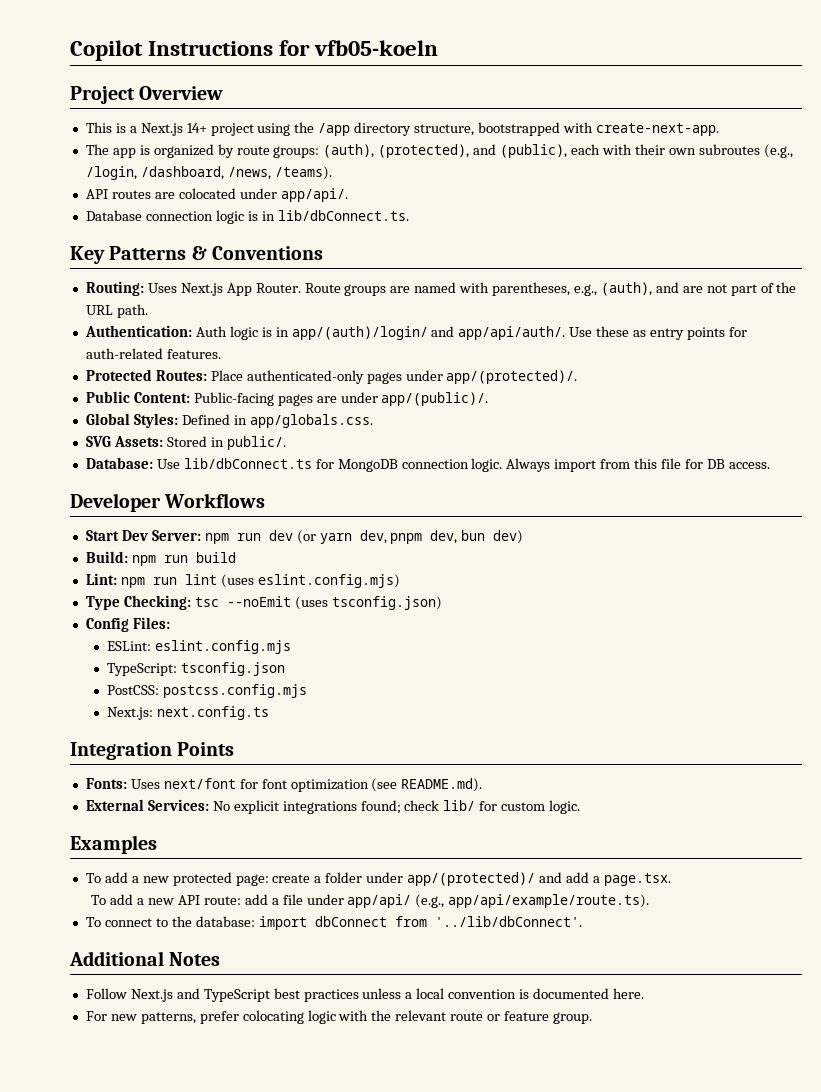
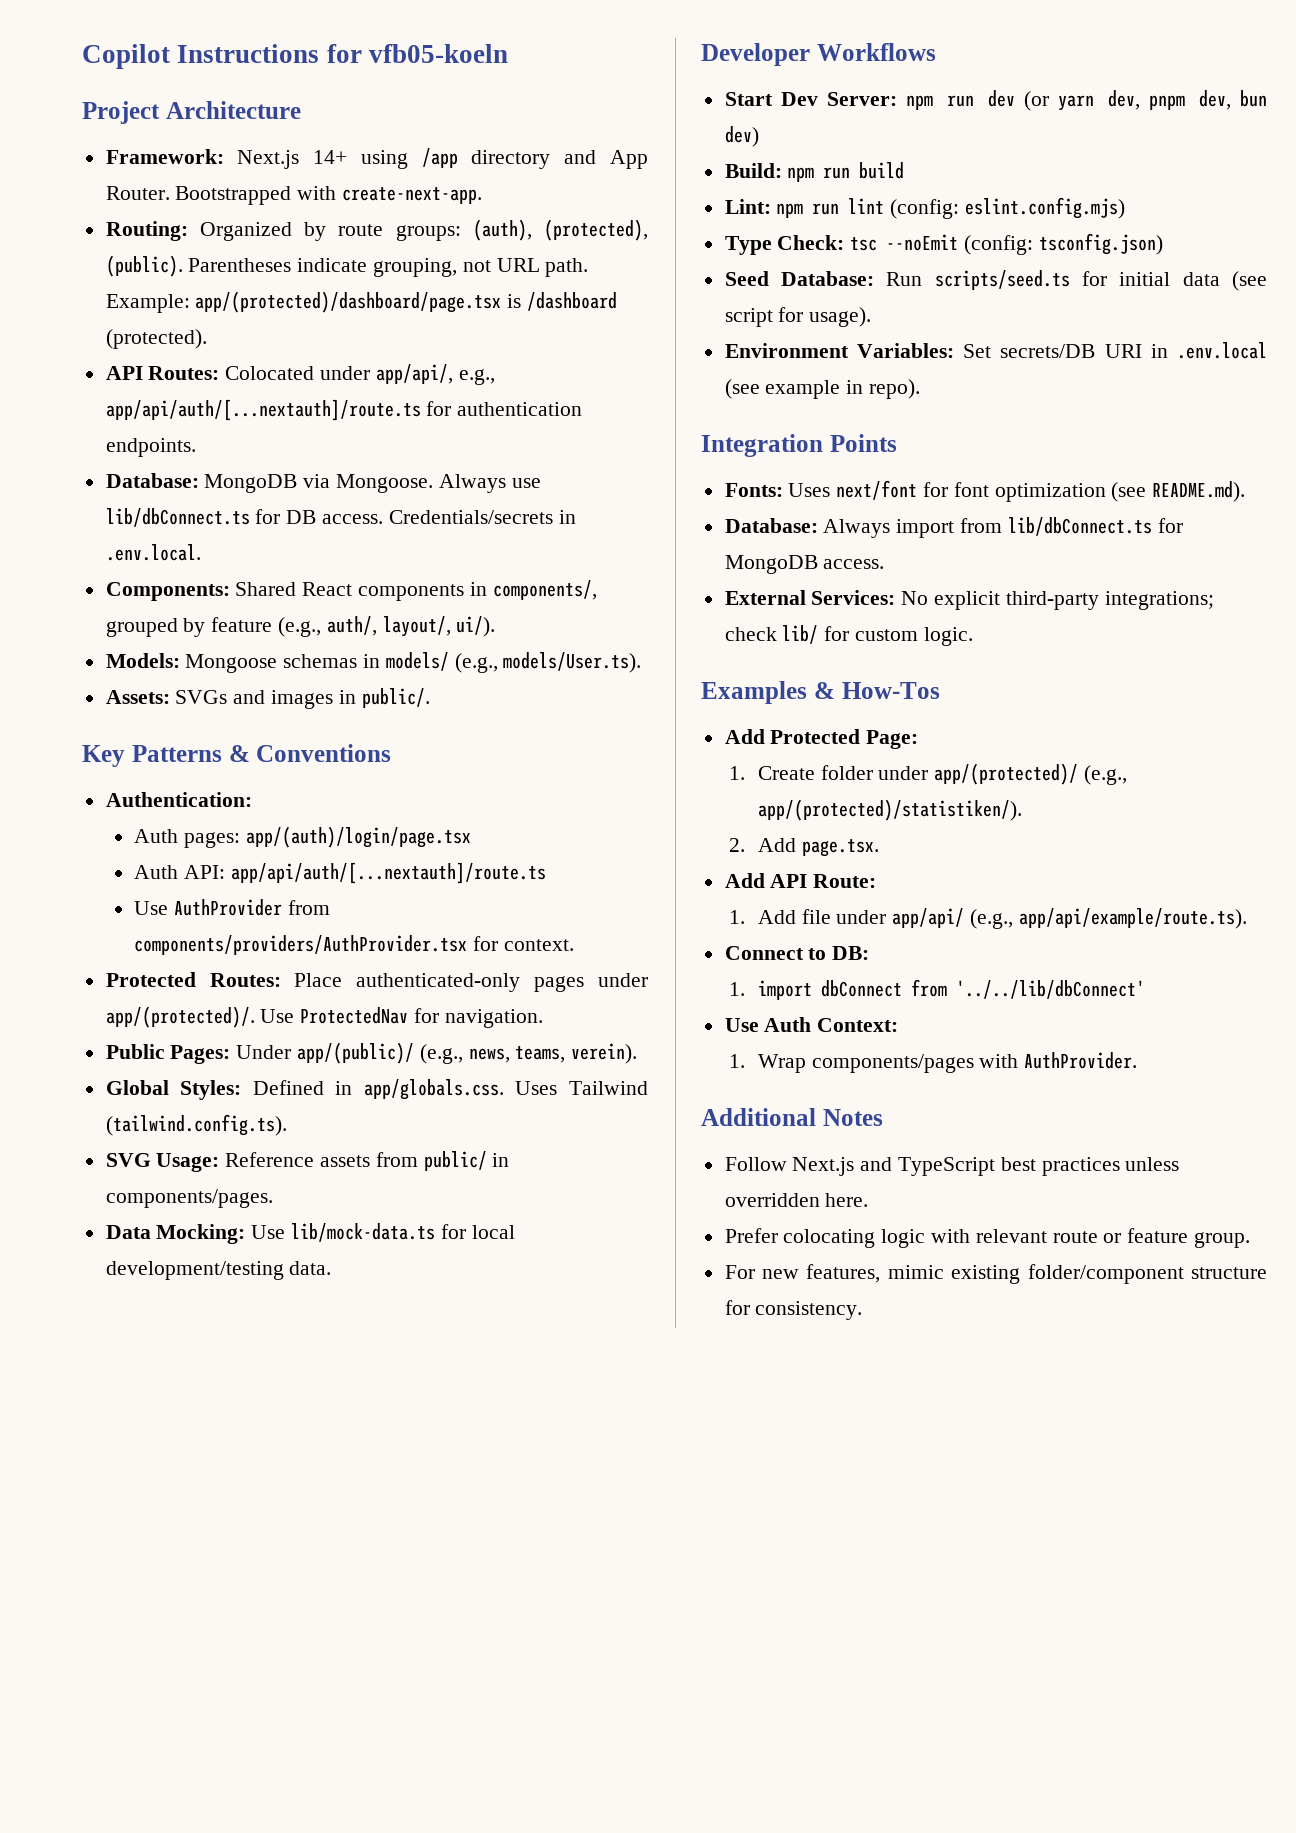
- Project Overview
- This is a Next.js 14+ project using the /app directory structure, bootstrapped with create-next-app.
- The app is organized by route groups: (auth), (protected), and (public), each with their own subroutes (e.g., /login, /dashboard, /news, /teams).
- API routes are colocated under app/api/.
- Database connection logic is in lib/dbConnect.ts.
+ Project Architecture
+ Framework: Next.js 14+ using /app directory and App Router. Bootstrapped with create-next-app.
+ Routing: Organized by route groups: (auth), (protected), (public). Parentheses indicate grouping, not URL path. Example: app/(protected)/dashboard/page.tsx is /dashboard (protected).
+ API Routes: Colocated under app/api/, e.g., app/api/auth/[...nextauth]/route.ts for authentication endpoints.
+ Database: MongoDB via Mongoose. Always use lib/dbConnect.ts for DB access. Credentials/secrets in .env.local.
+ Components: Shared React components in components/, grouped by feature (e.g., auth/, layout/, ui/).
+ Models: Mongoose schemas in models/ (e.g., models/User.ts).
+ Assets: SVGs and images in public/.
  Key Patterns & Conventions
- Routing: Uses Next.js App Router. Route groups are named with parentheses, e.g., (auth), and are not part of the URL path.
- Authentication: Auth logic is in app/(auth)/login/ and app/api/auth/. Use these as entry points for auth-related features.
+ Authentication:
+ Auth pages: app/(auth)/login/page.tsx
+ Auth API: app/api/auth/[...nextauth]/route.ts
+ Use AuthProvider from components/providers/AuthProvider.tsx for context.
- Protected Routes: Place authenticated-only pages under app/(protected)/.
- Public Content: Public-facing pages are under app/(public)/.
+ Protected Routes: Place authenticated-only pages under app/(protected)/. Use ProtectedNav for navigation.
+ Public Pages: Under app/(public)/ (e.g., news, teams, verein).
- Global Styles: Defined in app/globals.css.
- SVG Assets: Stored in public/.
- Database: Use lib/dbConnect.ts for MongoDB connection logic. Always import from this file for DB access.
+ Global Styles: Defined in app/globals.css. Uses Tailwind (tailwind.config.ts).
+ SVG Usage: Reference assets from public/ in components/pages.
+ Data Mocking: Use lib/mock-data.ts for local development/testing data.
- Lint: npm run lint (uses eslint.config.mjs)
+ Lint: npm run lint (config: eslint.config.mjs)
- Type Checking: tsc --noEmit (uses tsconfig.json)
+ Type Check: tsc --noEmit (config: tsconfig.json)
- Config Files:
- ESLint: eslint.config.mjs
- TypeScript: tsconfig.json
- PostCSS: postcss.config.mjs
- Next.js: next.config.ts
+ Seed Database: Run scripts/seed.ts for initial data (see script for usage).
+ Environment Variables: Set secrets/DB URI in .env.local (see example in repo).
+ Database: Always import from lib/dbConnect.ts for MongoDB access.
- External Services: No explicit integrations found; check lib/ for custom logic.
+ External Services: No explicit third-party integrations; check lib/ for custom logic.
- Examples
- To add a new protected page: create a folder under app/(protected)/ and add a page.tsx.
- To add a new API route: add a file under app/api/ (e.g., app/api/example/route.ts).
+ Examples & How-Tos
+ Add Protected Page:
+ 1. Create folder under app/(protected)/ (e.g., app/(protected)/statistiken/).
+ 2. Add page.tsx.
+ Add API Route:
+ 1. Add file under app/api/ (e.g., app/api/example/route.ts).
- To connect to the database: import dbConnect from '../lib/dbConnect'.
+ Connect to DB:
+ 1. import dbConnect from '../../lib/dbConnect'
+ Use Auth Context:
+ 1. Wrap components/pages with AuthProvider.
- Follow Next.js and TypeScript best practices unless a local convention is documented here.
- For new patterns, prefer colocating logic with the relevant route or feature group.
+ Follow Next.js and TypeScript best practices unless overridden here.
+ Prefer colocating logic with relevant route or feature group.
+ For new features, mimic existing folder/component structure for consistency.

